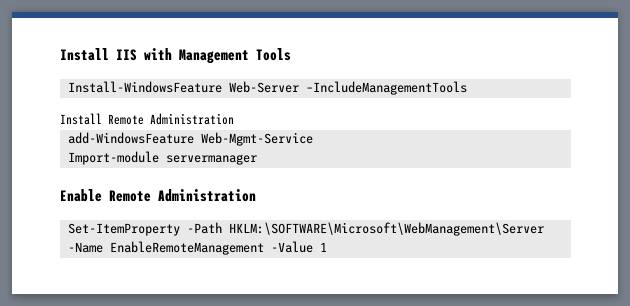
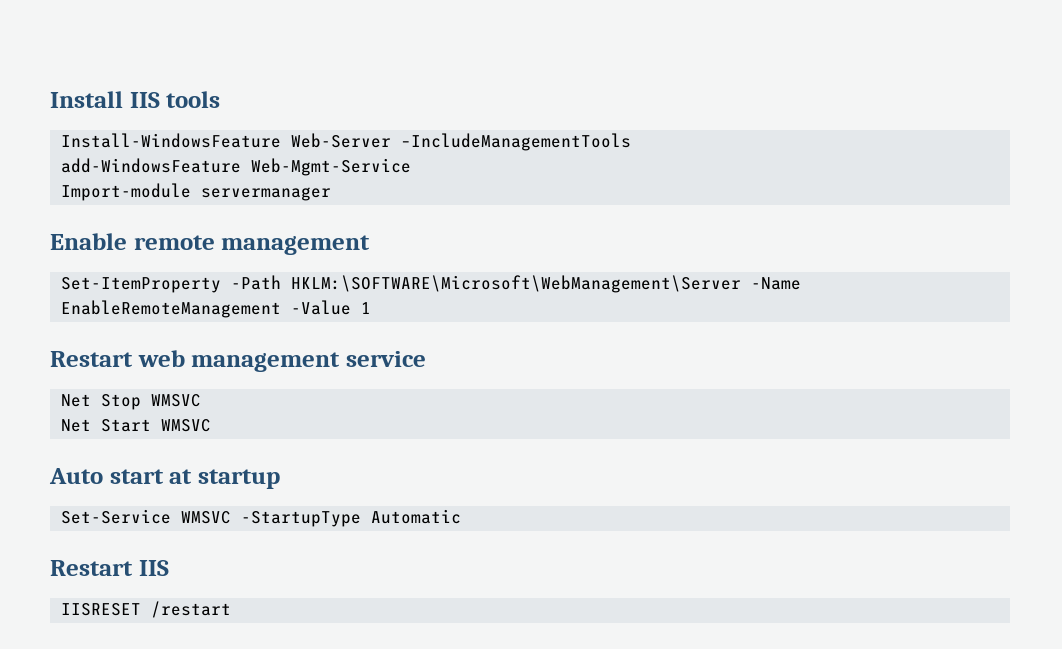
- Install IIS with Management Tools
+ Install IIS tools
- Install Remote Administration
- Enable Remote Administration
+ Enable remote management
+ Restart web management service
+ Net Stop WMSVC
+ Net Start WMSVC
+ Auto start at startup
+ Set-Service WMSVC -StartupType Automatic
+ Restart IIS
+ IISRESET /restart

